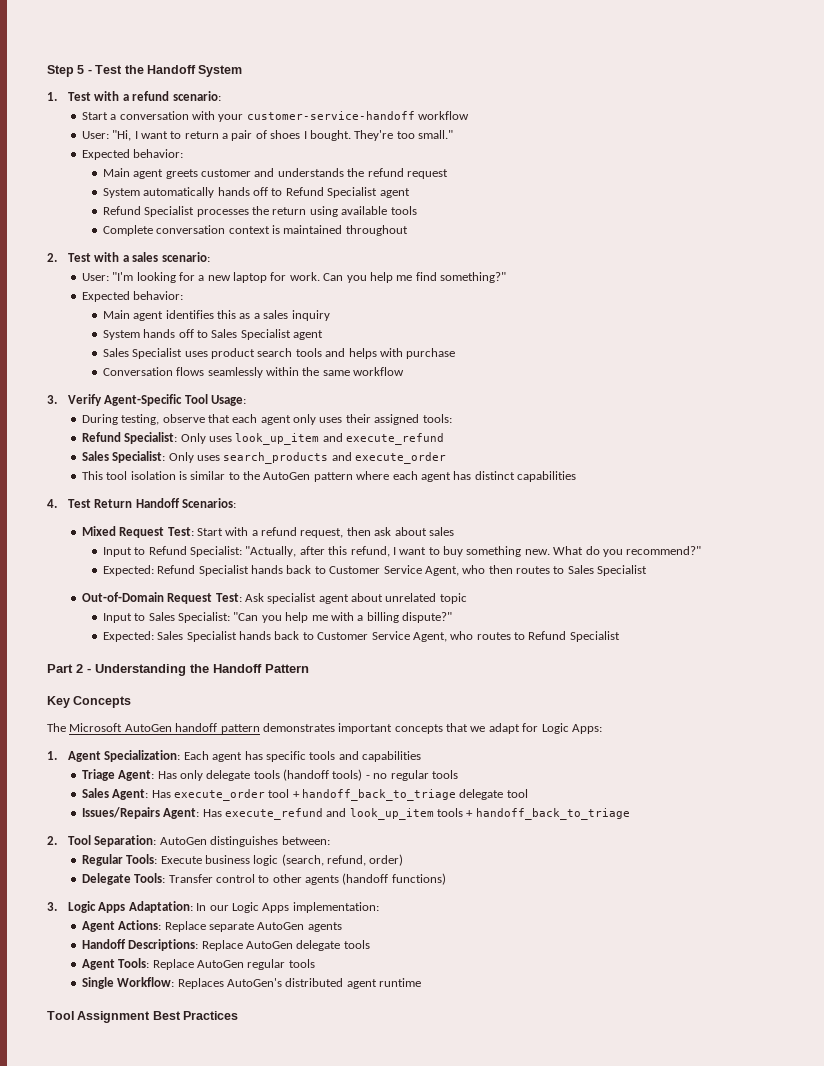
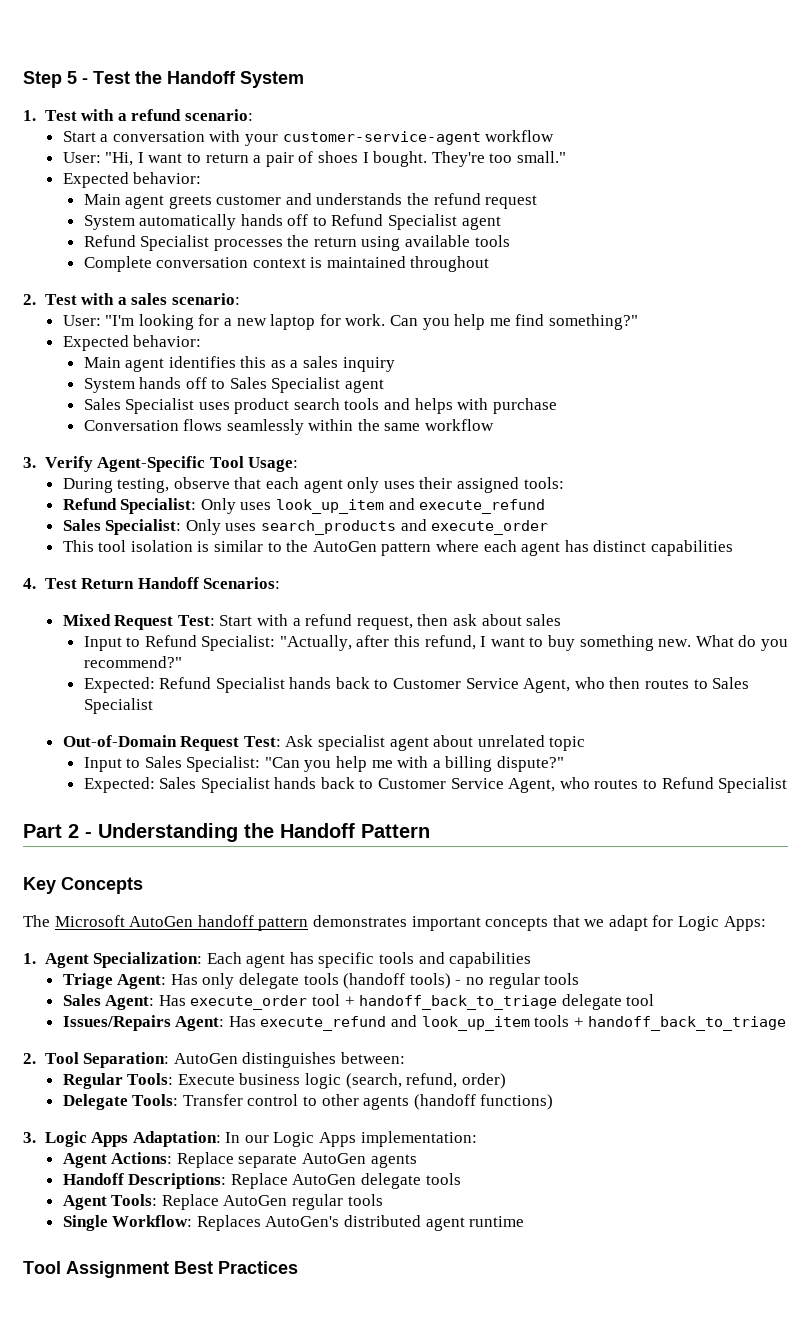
- Start a conversation with your customer-service-handoff workflow
+ Start a conversation with your customer-service-agent workflow

